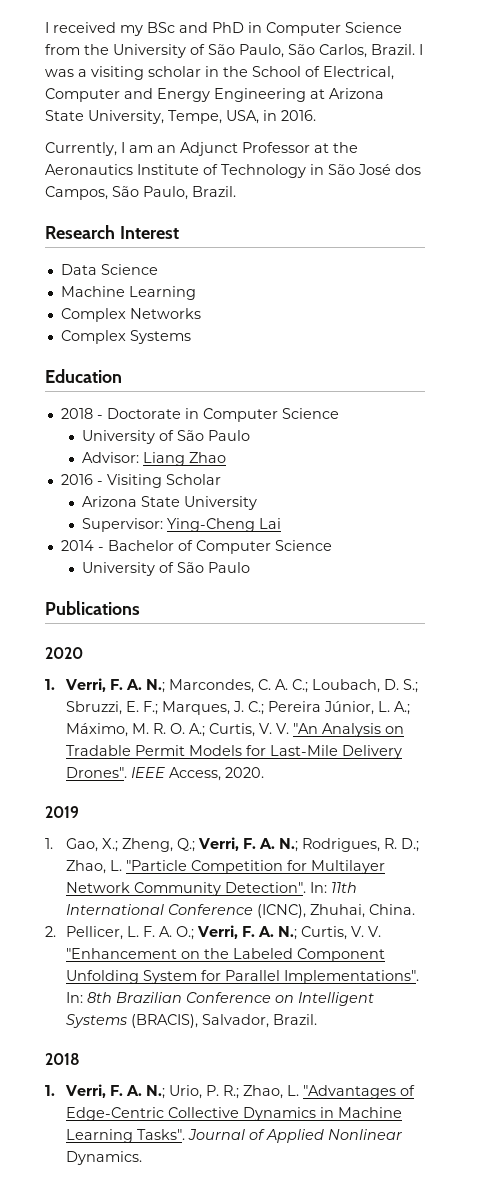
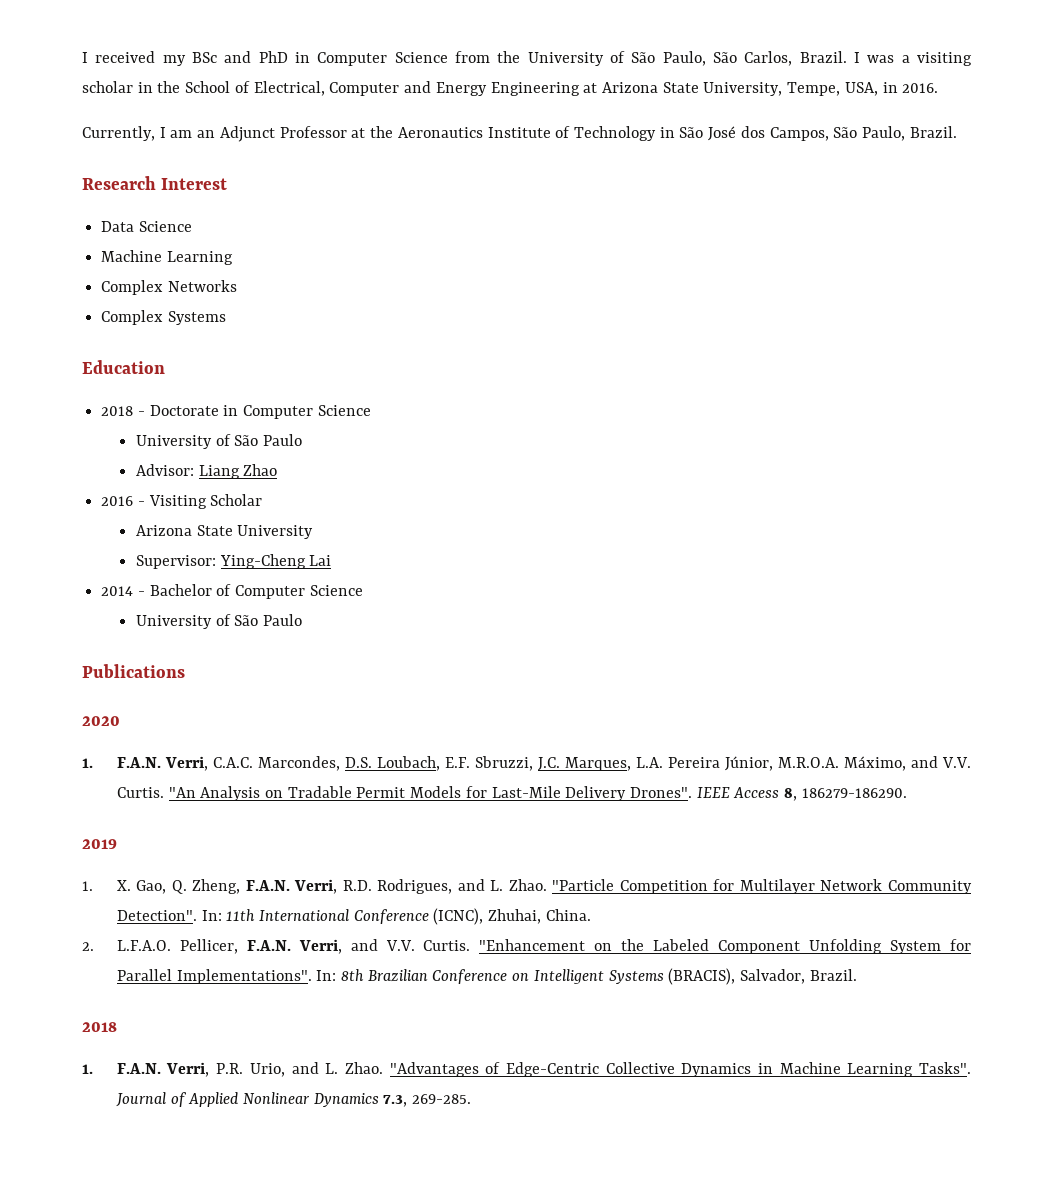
- 1. Verri, F. A. N.; Marcondes, C. A. C.; Loubach, D. S.; Sbruzzi, E. F.; Marques, J. C.; Pereira Júnior, L. A.; Máximo, M. R. O. A.; Curtis, V. V. "An Analysis on Tradable Permit Models for Last-Mile Delivery Drones".
+ 1. F.A.N. Verri, C.A.C. Marcondes, D.S. Loubach, E.F. Sbruzzi, J.C. Marques, L.A. Pereira Júnior, M.R.O.A. Máximo, and V.V. Curtis. "An Analysis on Tradable Permit Models for Last-Mile Delivery Drones".
- IEEE Access, 2020.
+ IEEE Access 8, 186279-186290.
- 1. Gao, X.; Zheng, Q.; Verri, F. A. N.; Rodrigues, R. D.; Zhao, L. "Particle Competition for Multilayer Network Community Detection".
+ 1. X. Gao, Q. Zheng, F.A.N. Verri, R.D. Rodrigues, and L. Zhao. "Particle Competition for Multilayer Network Community Detection".
- 2. Pellicer, L. F. A. O.; Verri, F. A. N.; Curtis, V. V. "Enhancement on the Labeled Component Unfolding System for Parallel Implementations".
+ 2. L.F.A.O. Pellicer, F.A.N. Verri, and V.V. Curtis. "Enhancement on the Labeled Component Unfolding System for Parallel Implementations".
- 1. Verri, F. A. N.; Urio, P. R.; Zhao, L. "Advantages of Edge-Centric Collective Dynamics in Machine Learning Tasks".
+ 1. F.A.N. Verri, P.R. Urio, and L. Zhao. "Advantages of Edge-Centric Collective Dynamics in Machine Learning Tasks".
- Journal of Applied Nonlinear Dynamics.
+ Journal of Applied Nonlinear Dynamics 7.3, 269-285.

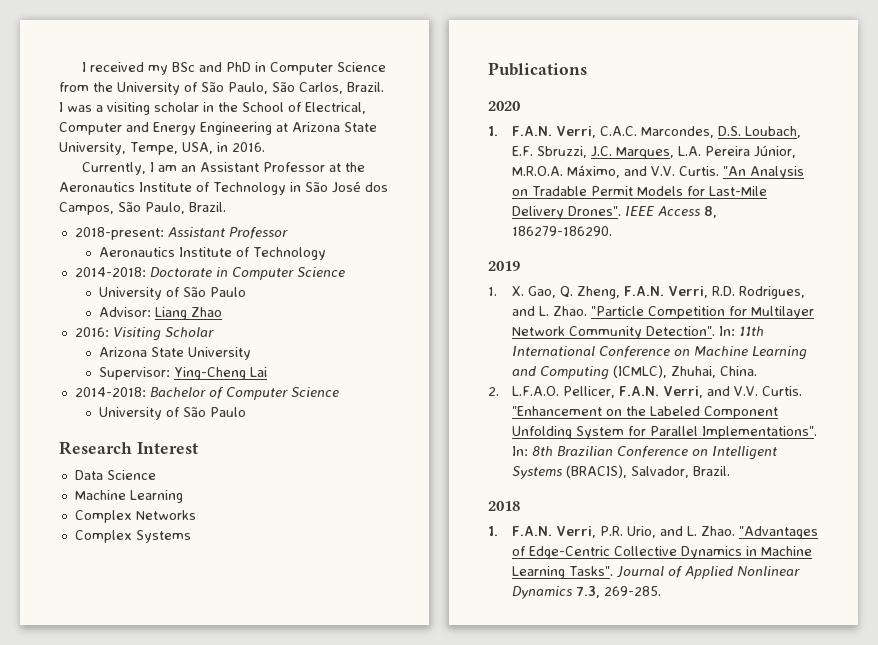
- Currently, I am an Adjunct Professor at the Aeronautics Institute of Technology in São José dos Campos, São Paulo, Brazil.
+ Currently, I am an Assistant Professor at the Aeronautics Institute of Technology in São José dos Campos, São Paulo, Brazil.
+ 2018-present: Assistant Professor
+ Aeronautics Institute of Technology
+ 2014-2018: Doctorate in Computer Science
+ University of São Paulo
+ Advisor: Liang Zhao
+ 2016: Visiting Scholar
+ Arizona State University
+ Supervisor: Ying-Cheng Lai
+ 2014-2018: Bachelor of Computer Science
+ University of São Paulo
- Education
- 2018 - Doctorate in Computer Science
- University of São Paulo
- Advisor: Liang Zhao
- 2016 - Visiting Scholar
- Arizona State University
- Supervisor: Ying-Cheng Lai
- 2014 - Bachelor of Computer Science
- University of São Paulo
- In: 11th International Conference (ICNC), Zhuhai, China.
+ In: 11th International Conference on Machine Learning and Computing (ICMLC), Zhuhai, China.

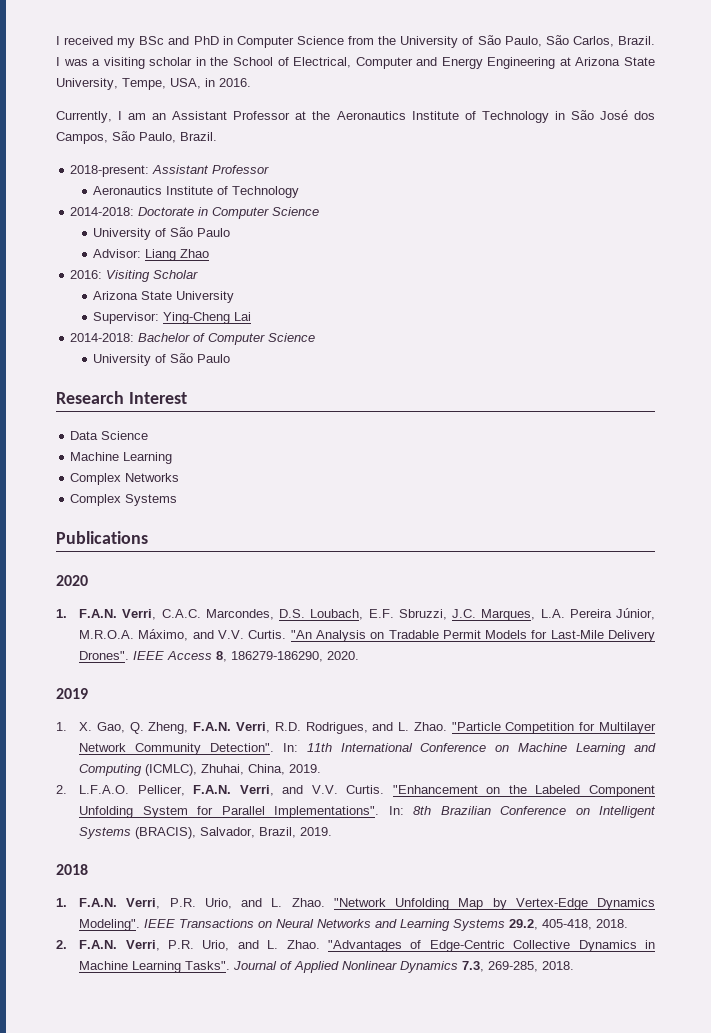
- IEEE Access 8, 186279-186290.
+ IEEE Access 8, 186279-186290, 2020.
- In: 11th International Conference on Machine Learning and Computing (ICMLC), Zhuhai, China.
+ In: 11th International Conference on Machine Learning and Computing (ICMLC), Zhuhai, China, 2019.
- In: 8th Brazilian Conference on Intelligent Systems (BRACIS), Salvador, Brazil.
+ In: 8th Brazilian Conference on Intelligent Systems (BRACIS), Salvador, Brazil, 2019.
+ "Network Unfolding Map by Vertex-Edge Dynamics Modeling". IEEE Transactions on Neural Networks and Learning Systems 29.2, 405-418, 2018.
+ 2. F.A.N. Verri, P.R. Urio, and L. Zhao.
- Journal of Applied Nonlinear Dynamics 7.3, 269-285.
+ Journal of Applied Nonlinear Dynamics 7.3, 269-285, 2018.

